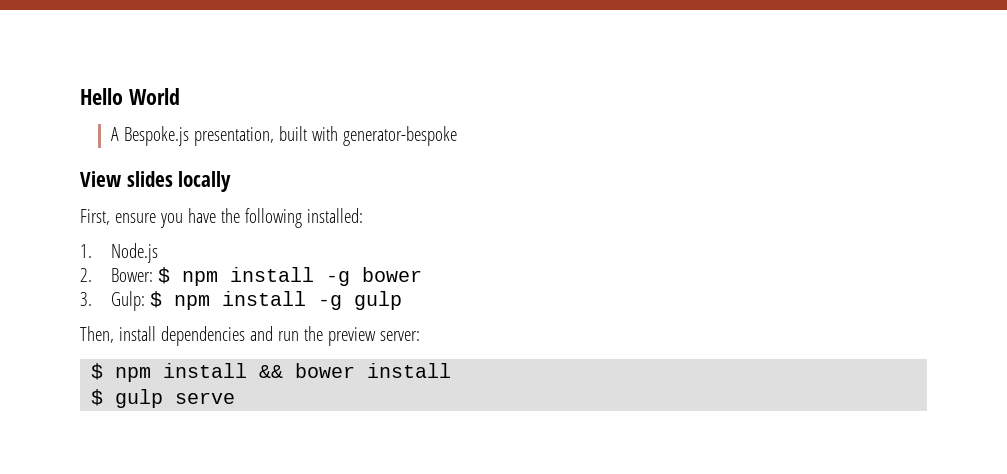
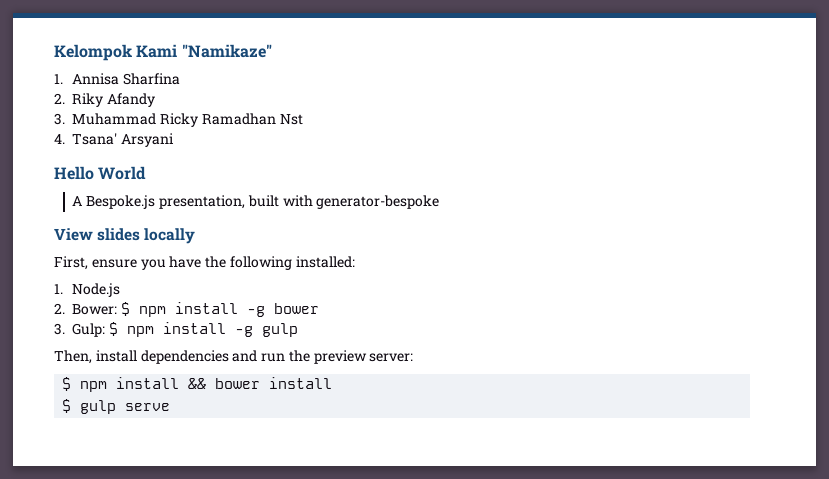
+ Kelompok Kami "Namikaze"
+ 1. Annisa Sharfina
+ 2. Riky Afandy
+ 3. Muhammad Ricky Ramadhan Nst
+ 4. Tsana' Arsyani

